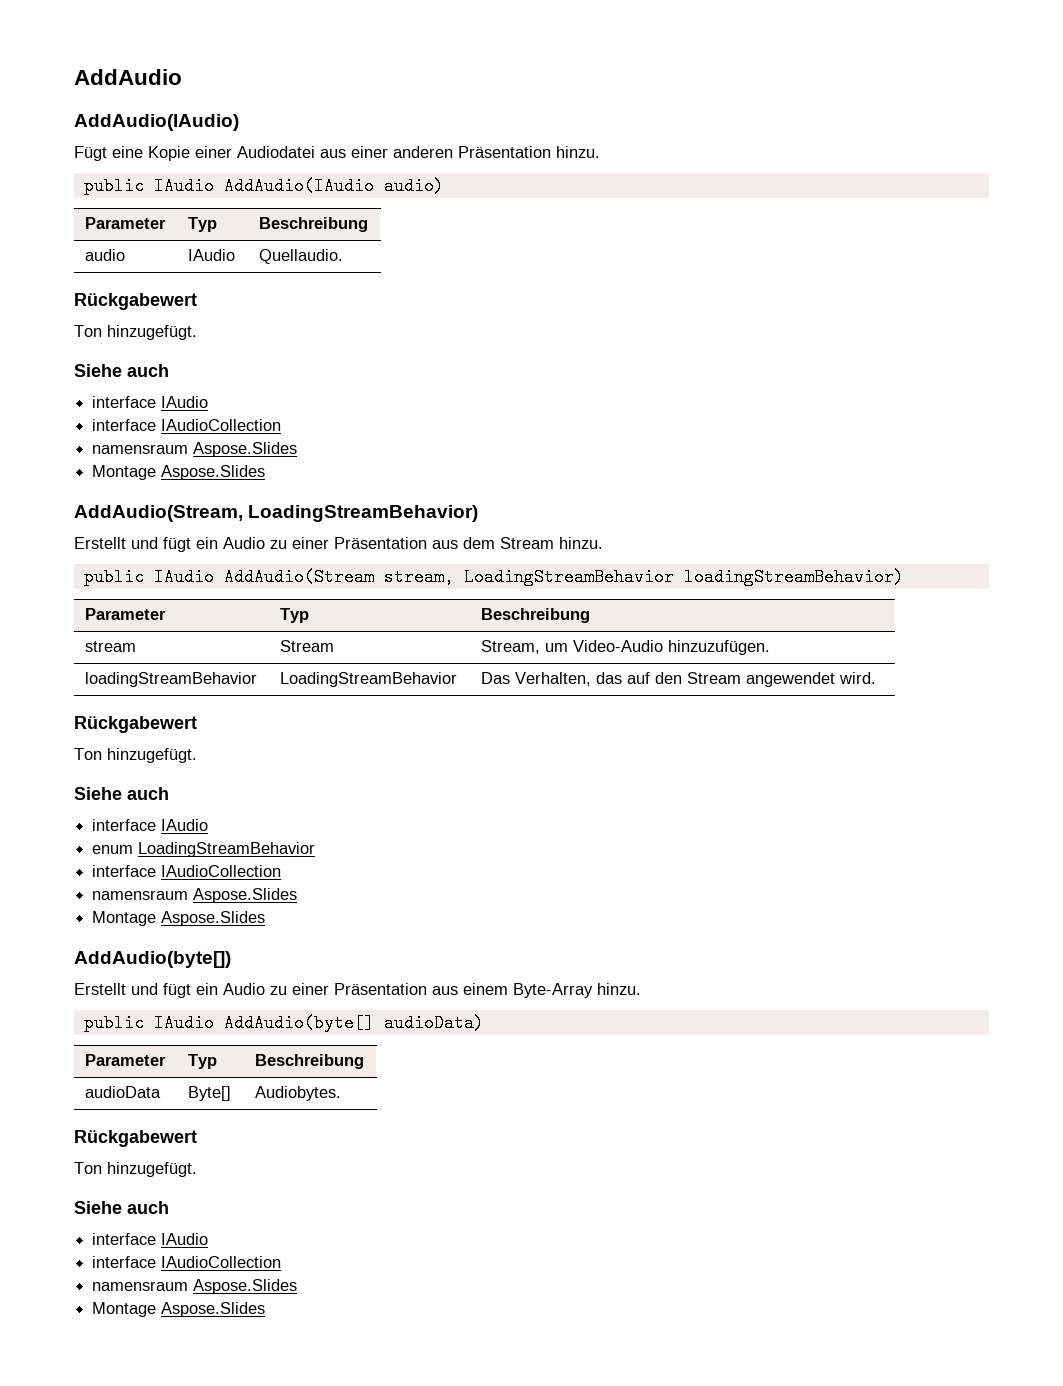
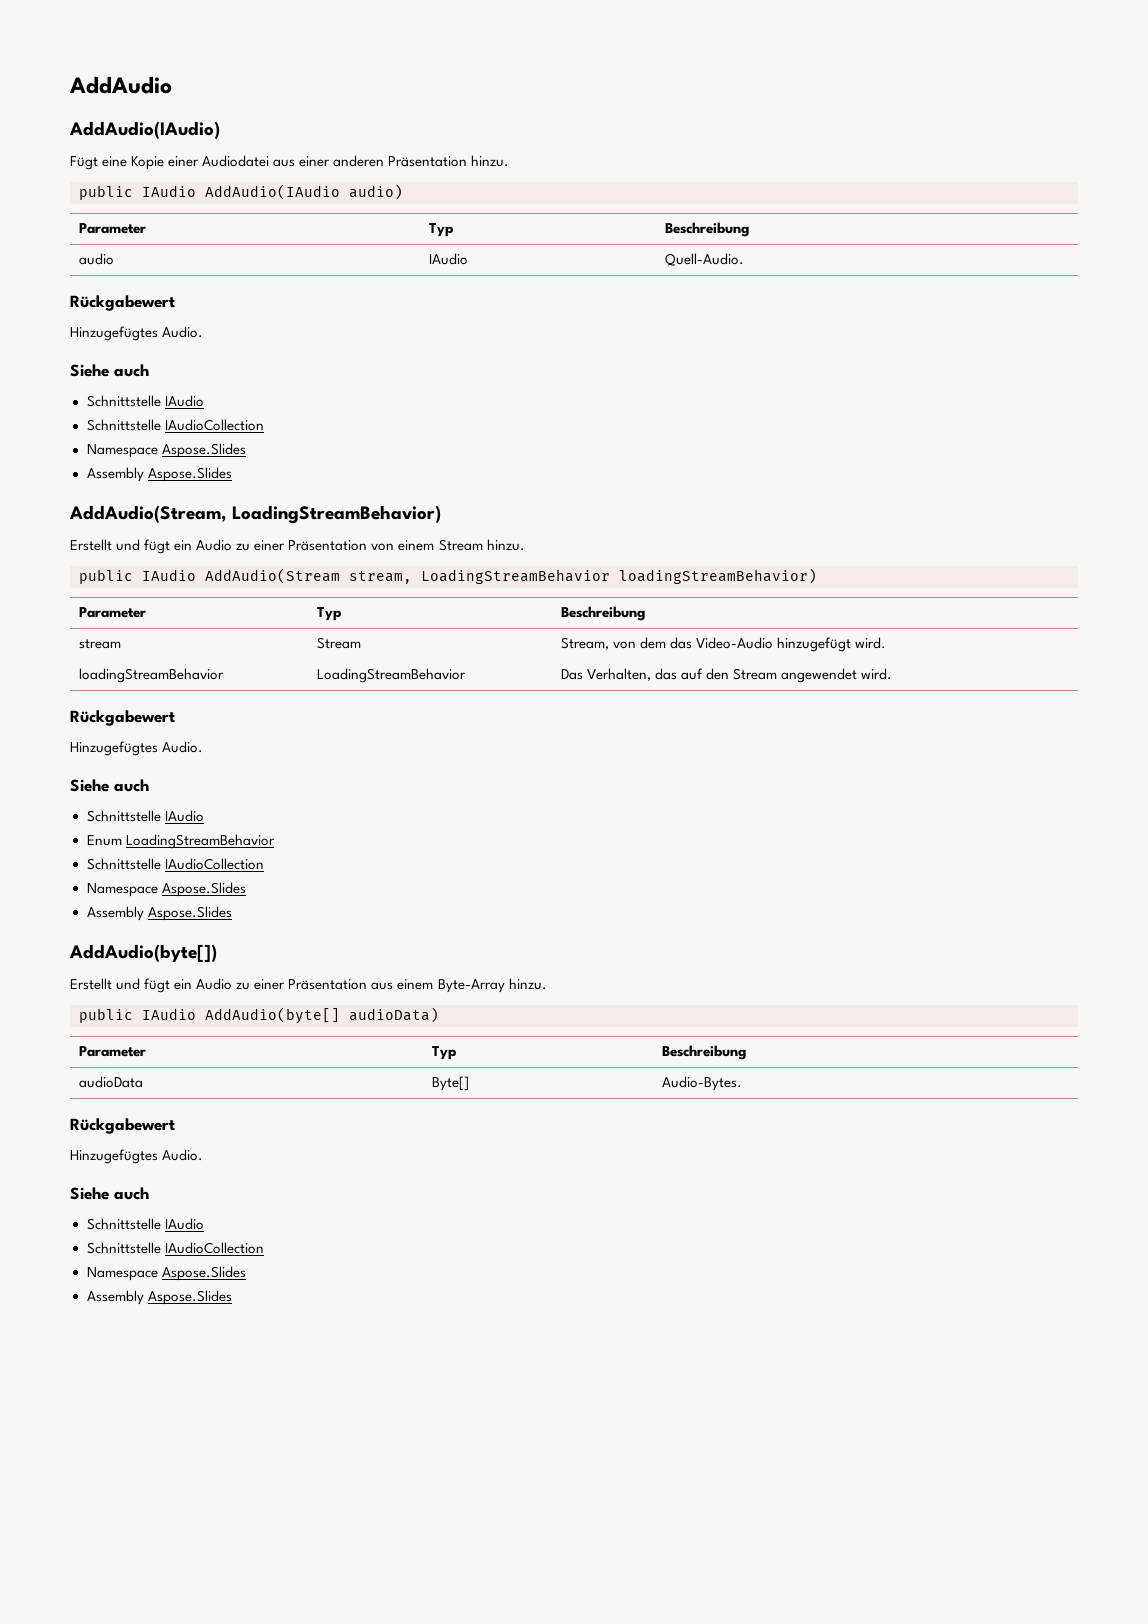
- audio | IAudio | Quellaudio.
+ audio | IAudio | Quell-Audio.
  Rückgabewert
- Ton hinzugefügt.
+ Hinzugefügtes Audio.
  Siehe auch
- interface IAudio
- interface IAudioCollection
- namensraum Aspose.Slides
- Montage Aspose.Slides
+ Schnittstelle IAudio
+ Schnittstelle IAudioCollection
+ Namespace Aspose.Slides
+ Assembly Aspose.Slides
- Erstellt und fügt ein Audio zu einer Präsentation aus dem Stream hinzu.
+ Erstellt und fügt ein Audio zu einer Präsentation von einem Stream hinzu.
- stream | Stream | Stream, um Video-Audio hinzuzufügen.
+ stream | Stream | Stream, von dem das Video-Audio hinzugefügt wird.
  loadingStreamBehavior | LoadingStreamBehavior | Das Verhalten, das auf den Stream angewendet wird.
  Rückgabewert
- Ton hinzugefügt.
+ Hinzugefügtes Audio.
  Siehe auch
- interface IAudio
- enum LoadingStreamBehavior
- interface IAudioCollection
- namensraum Aspose.Slides
- Montage Aspose.Slides
+ Schnittstelle IAudio
+ Enum LoadingStreamBehavior
+ Schnittstelle IAudioCollection
+ Namespace Aspose.Slides
+ Assembly Aspose.Slides
- audioData | Byte[] | Audiobytes.
+ audioData | Byte[] | Audio-Bytes.
  Rückgabewert
- Ton hinzugefügt.
+ Hinzugefügtes Audio.
  Siehe auch
- interface IAudio
- interface IAudioCollection
- namensraum Aspose.Slides
- Montage Aspose.Slides
+ Schnittstelle IAudio
+ Schnittstelle IAudioCollection
+ Namespace Aspose.Slides
+ Assembly Aspose.Slides

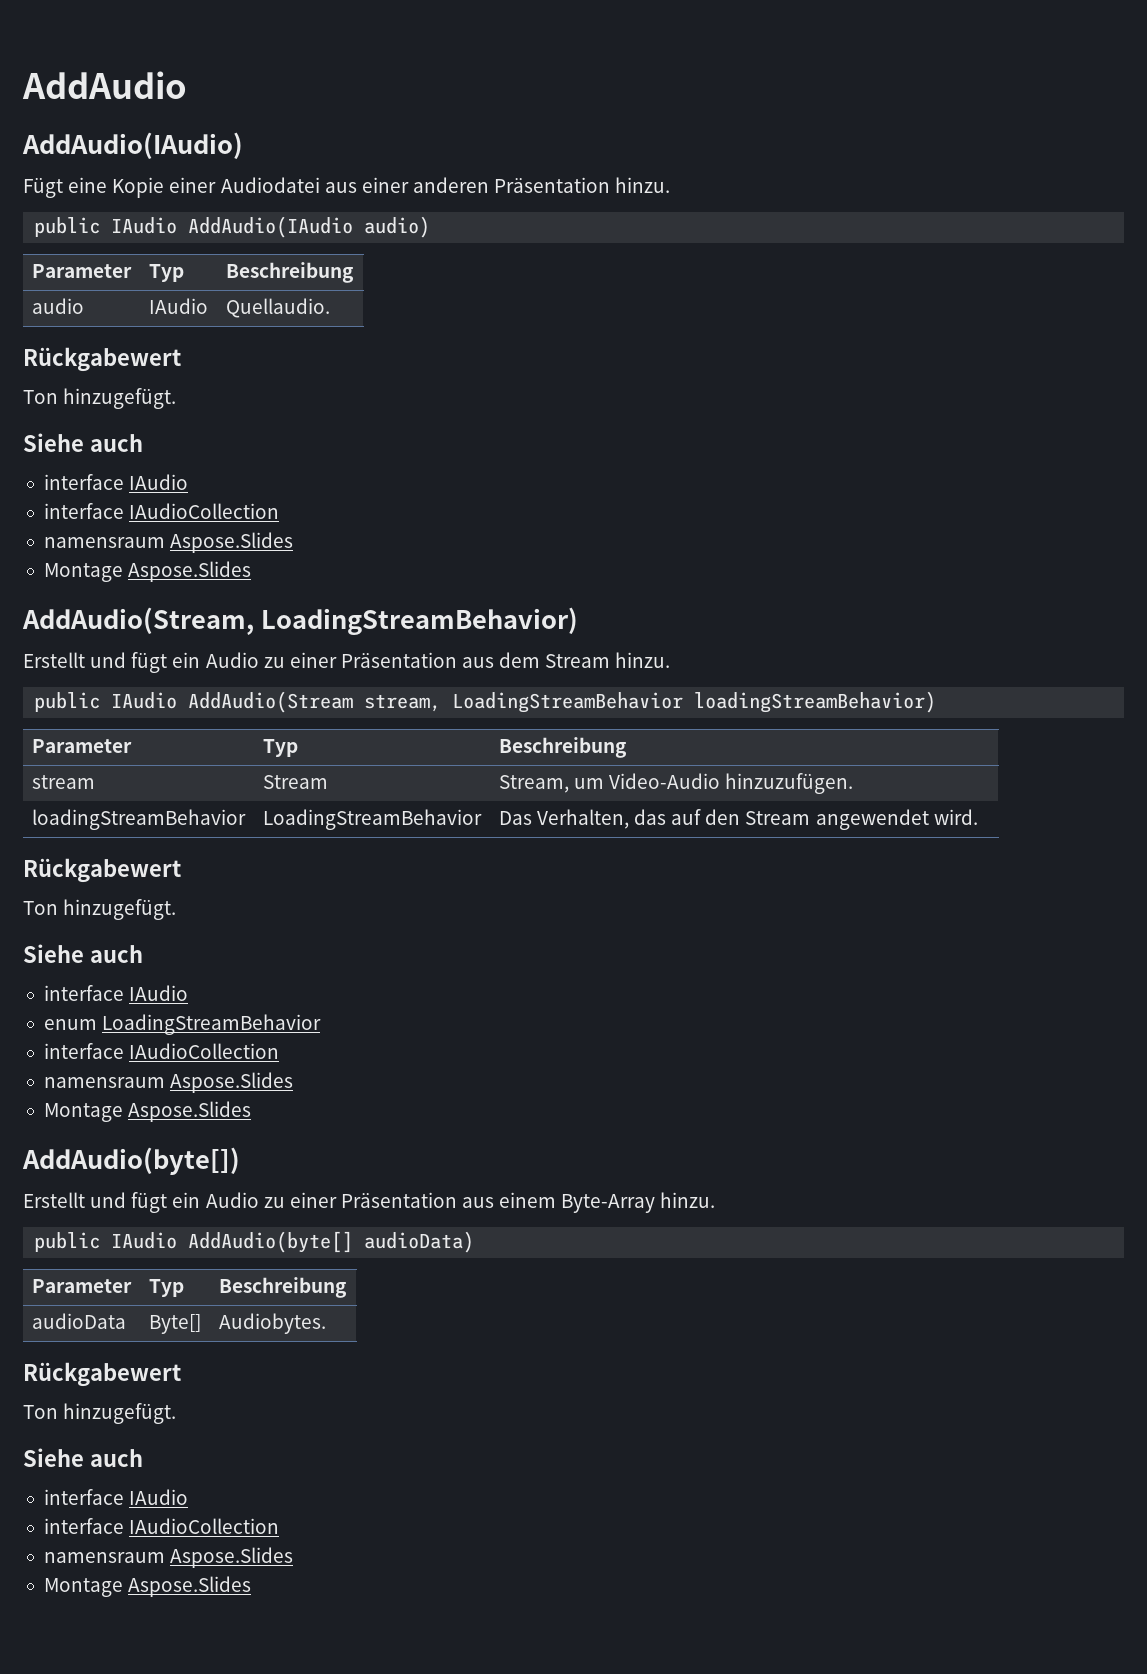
- audio | IAudio | Quell-Audio.
+ audio | IAudio | Quellaudio.
  Rückgabewert
- Hinzugefügtes Audio.
+ Ton hinzugefügt.
  Siehe auch
- Schnittstelle IAudio
- Schnittstelle IAudioCollection
- Namespace Aspose.Slides
- Assembly Aspose.Slides
+ interface IAudio
+ interface IAudioCollection
+ namensraum Aspose.Slides
+ Montage Aspose.Slides
- Erstellt und fügt ein Audio zu einer Präsentation von einem Stream hinzu.
+ Erstellt und fügt ein Audio zu einer Präsentation aus dem Stream hinzu.
- stream | Stream | Stream, von dem das Video-Audio hinzugefügt wird.
+ stream | Stream | Stream, um Video-Audio hinzuzufügen.
  loadingStreamBehavior | LoadingStreamBehavior | Das Verhalten, das auf den Stream angewendet wird.
  Rückgabewert
- Hinzugefügtes Audio.
+ Ton hinzugefügt.
  Siehe auch
- Schnittstelle IAudio
- Enum LoadingStreamBehavior
- Schnittstelle IAudioCollection
- Namespace Aspose.Slides
- Assembly Aspose.Slides
+ interface IAudio
+ enum LoadingStreamBehavior
+ interface IAudioCollection
+ namensraum Aspose.Slides
+ Montage Aspose.Slides
- audioData | Byte[] | Audio-Bytes.
+ audioData | Byte[] | Audiobytes.
  Rückgabewert
- Hinzugefügtes Audio.
+ Ton hinzugefügt.
  Siehe auch
- Schnittstelle IAudio
- Schnittstelle IAudioCollection
- Namespace Aspose.Slides
- Assembly Aspose.Slides
+ interface IAudio
+ interface IAudioCollection
+ namensraum Aspose.Slides
+ Montage Aspose.Slides

